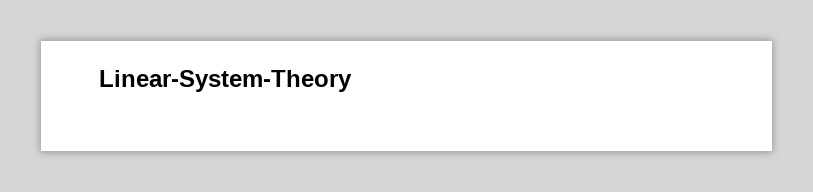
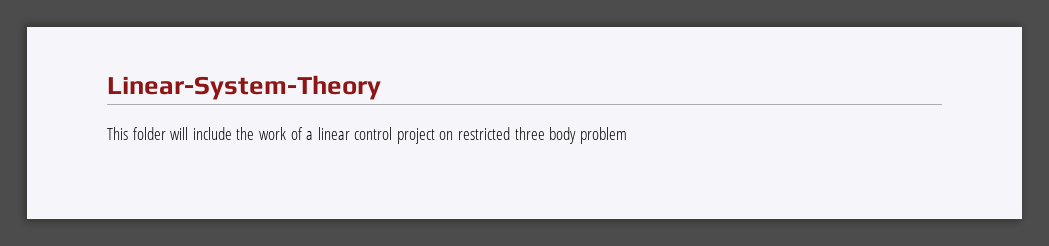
+ This folder will include the work of a linear control project on restricted three body problem

